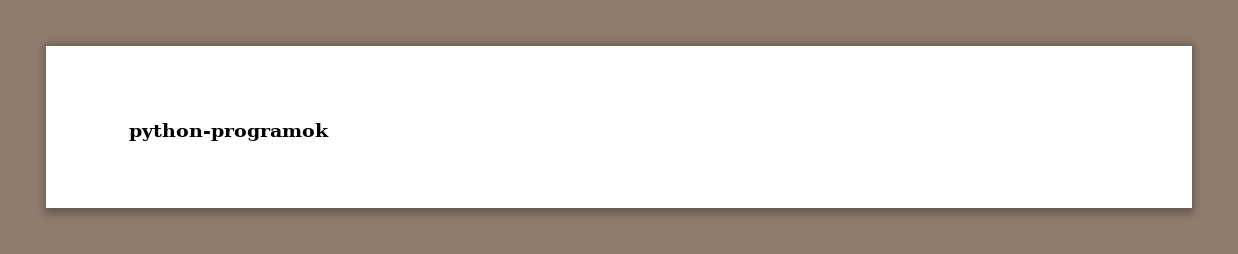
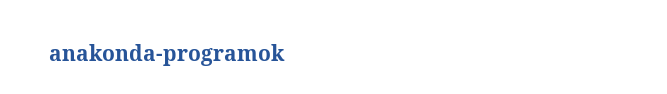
- python-programok
+ anakonda-programok

